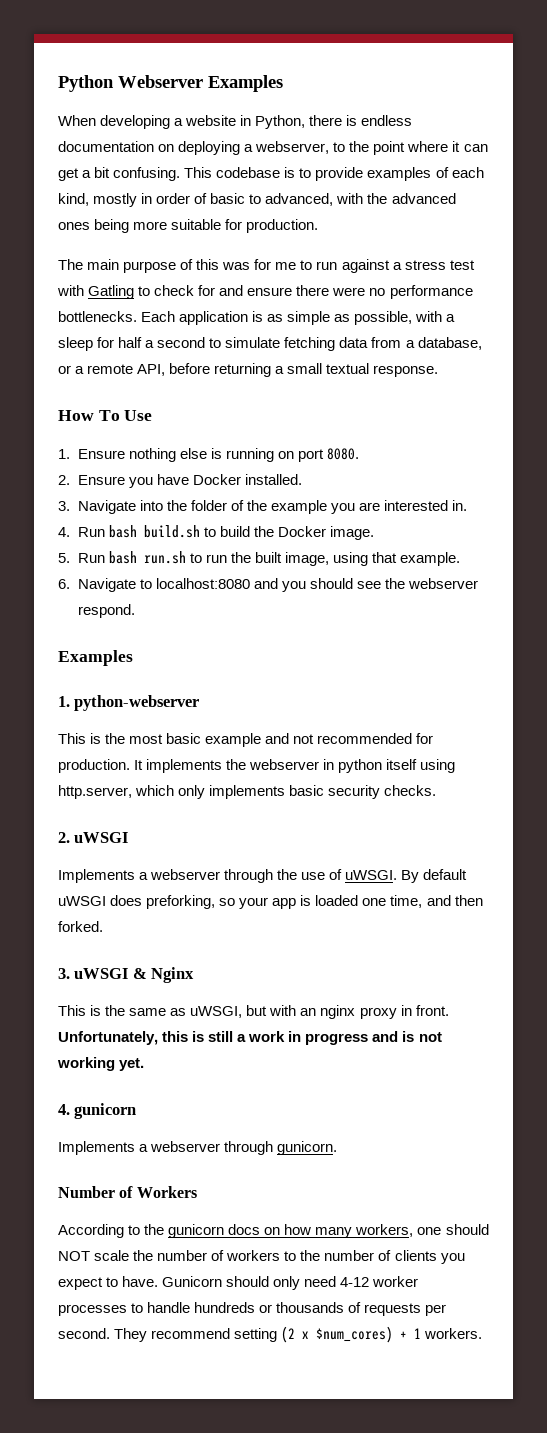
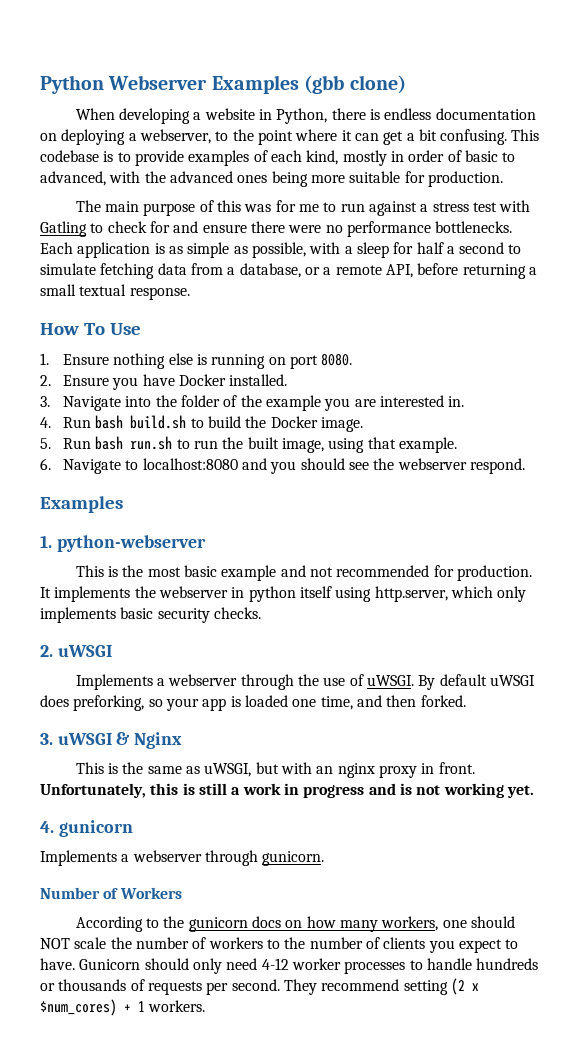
- Python Webserver Examples
+ Python Webserver Examples (gbb clone)

